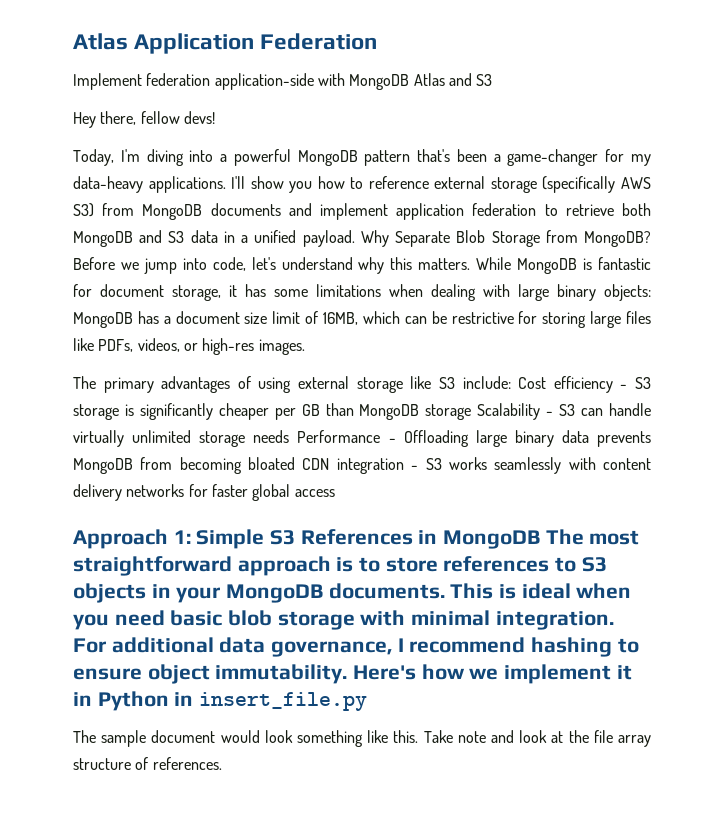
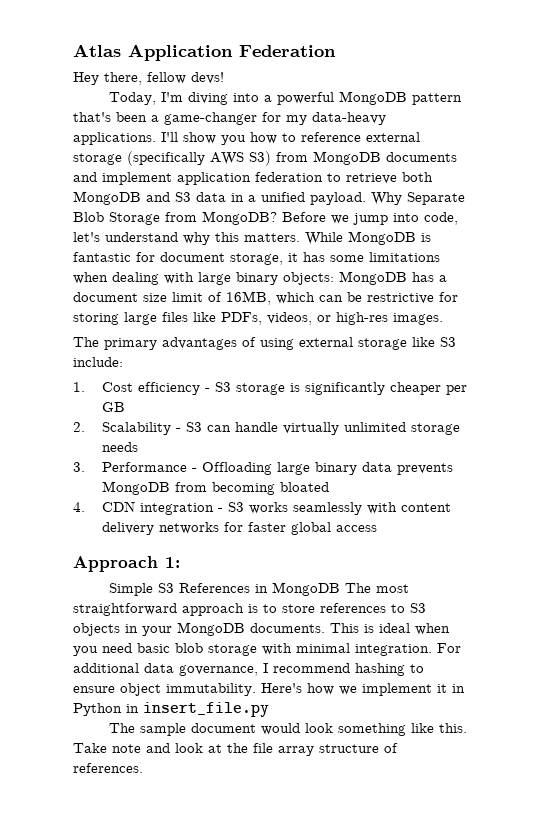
- Implement federation application-side with MongoDB Atlas and S3
- The primary advantages of using external storage like S3 include: Cost efficiency - S3 storage is significantly cheaper per GB than MongoDB storage Scalability - S3 can handle virtually unlimited storage needs Performance - Offloading large binary data prevents MongoDB from becoming bloated CDN integration - S3 works seamlessly with content delivery networks for faster global access
+ The primary advantages of using external storage like S3 include:
+ 1. Cost efficiency - S3 storage is significantly cheaper per GB
+ 2. Scalability - S3 can handle virtually unlimited storage needs
+ 3. Performance - Offloading large binary data prevents MongoDB from becoming bloated
+ 4. CDN integration - S3 works seamlessly with content delivery networks for faster global access
- Approach 1: Simple S3 References in MongoDB The most straightforward approach is to store references to S3 objects in your MongoDB documents.
+ Approach 1:
+ Simple S3 References in MongoDB The most straightforward approach is to store references to S3 objects in your MongoDB documents.

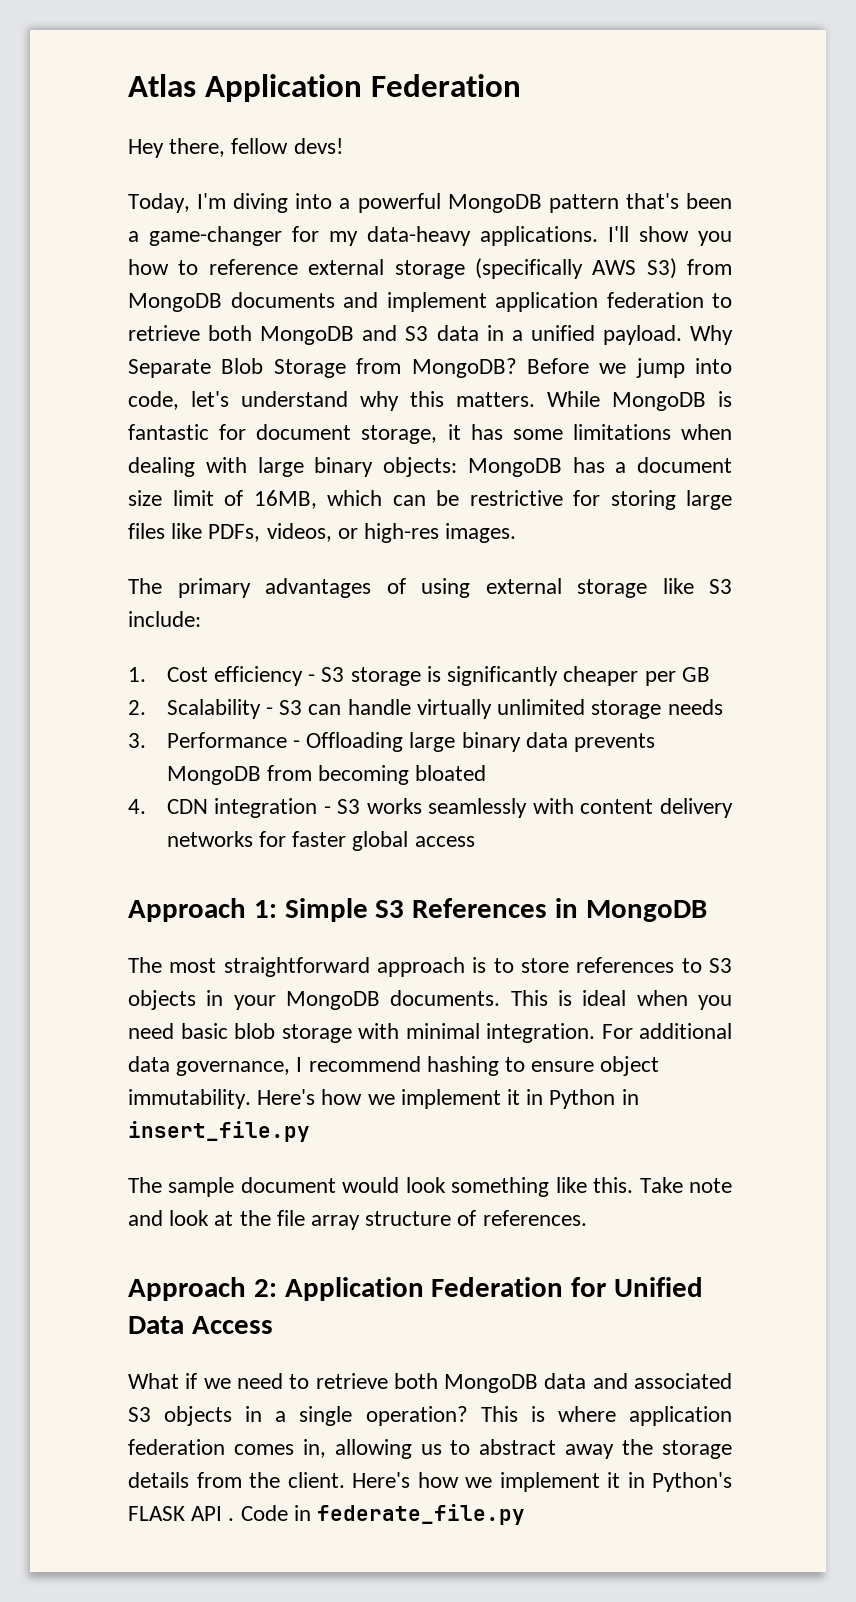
- Approach 1:
- Simple S3 References in MongoDB The most straightforward approach is to store references to S3 objects in your MongoDB documents.
+ Approach 1: Simple S3 References in MongoDB
+ The most straightforward approach is to store references to S3 objects in your MongoDB documents.
+ Approach 2: Application Federation for Unified Data Access
+ What if we need to retrieve both MongoDB data and associated S3 objects in a single operation? This is where application federation comes in, allowing us to abstract away the storage details from the client. Here's how we implement it in Python's FLASK API . Code in federate_file.py

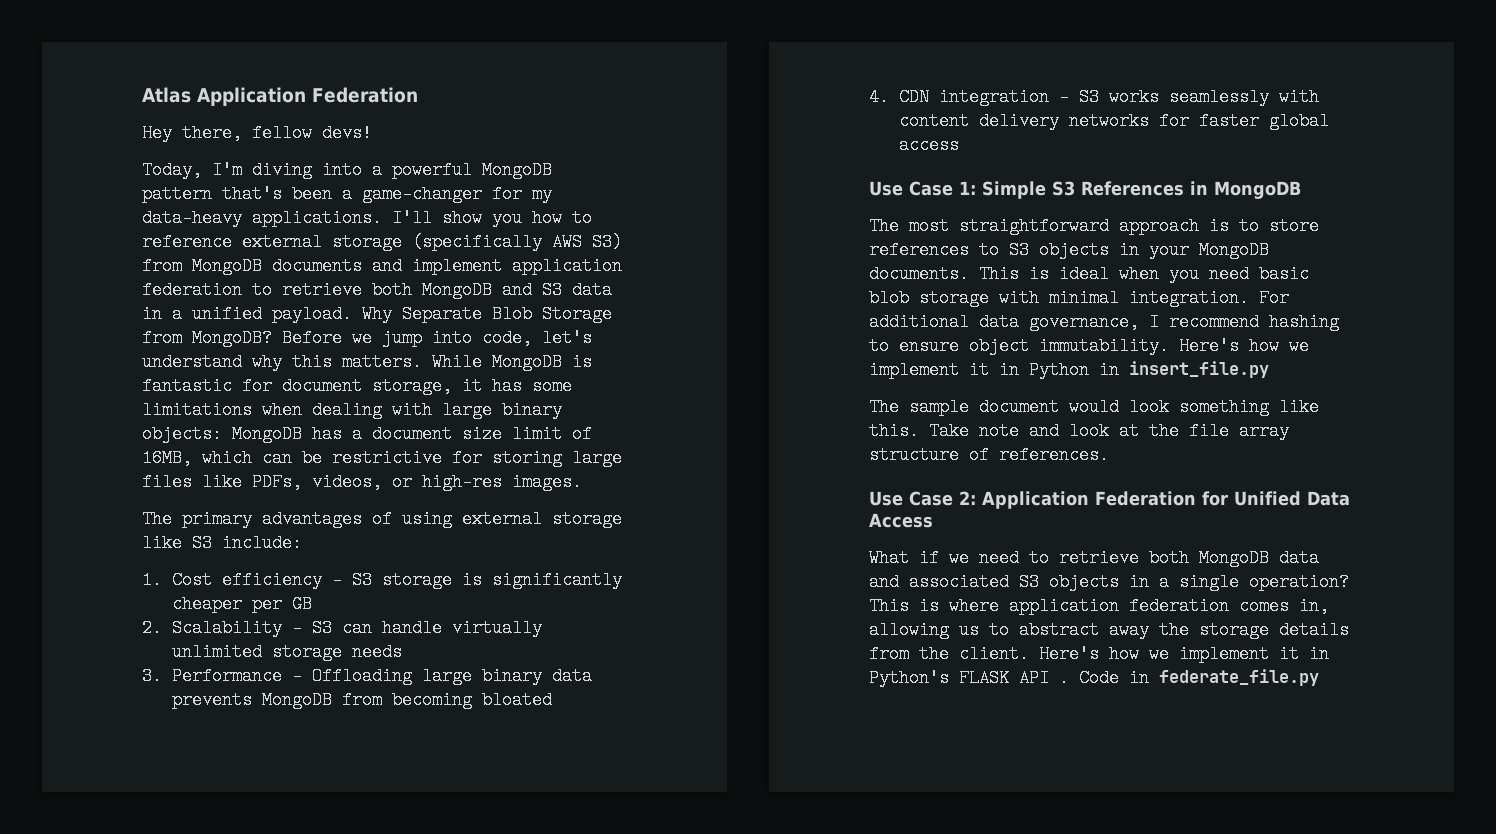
- Approach 1: Simple S3 References in MongoDB
+ Use Case 1: Simple S3 References in MongoDB
- Approach 2: Application Federation for Unified Data Access
+ Use Case 2: Application Federation for Unified Data Access

